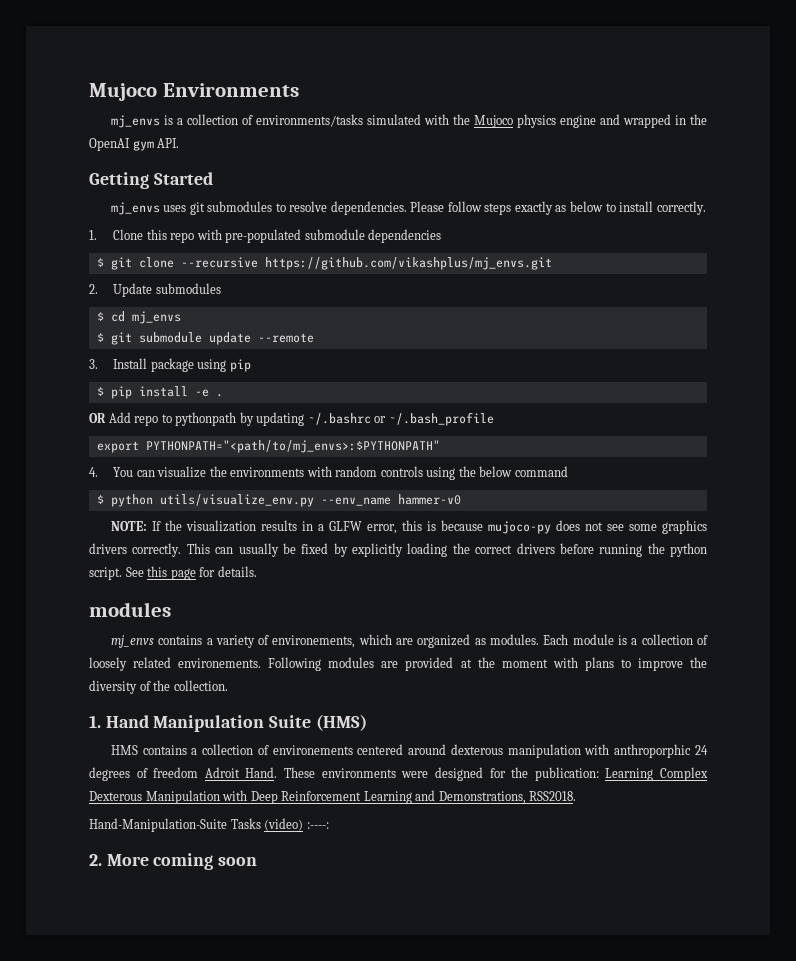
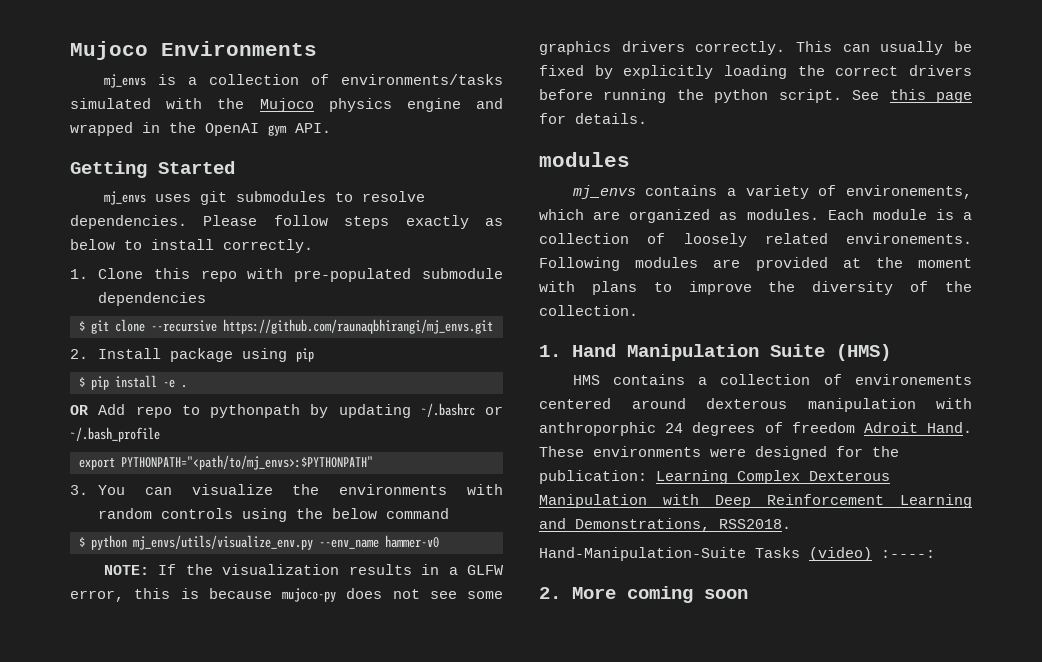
- $ git clone --recursive https://github.com/vikashplus/mj_envs.git
- 2. Update submodules
- $ cd mj_envs
- $ git submodule update --remote
- 3. Install package using pip
+ $ git clone --recursive https://github.com/raunaqbhirangi/mj_envs.git
+ 2. Install package using pip
- 4. You can visualize the environments with random controls using the below command
+ 3. You can visualize the environments with random controls using the below command
- $ python utils/visualize_env.py --env_name hammer-v0
+ $ python mj_envs/utils/visualize_env.py --env_name hammer-v0

